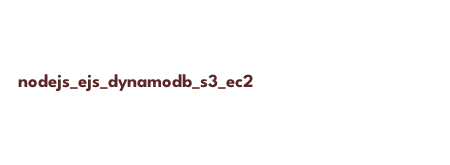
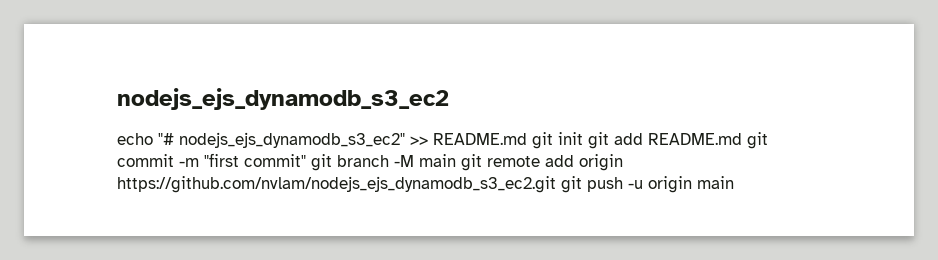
+ echo "# nodejs_ejs_dynamodb_s3_ec2" >> README.md git init git add README.md git commit -m "first commit" git branch -M main git remote add origin https://github.com/nvlam/nodejs_ejs_dynamodb_s3_ec2.git git push -u origin main

